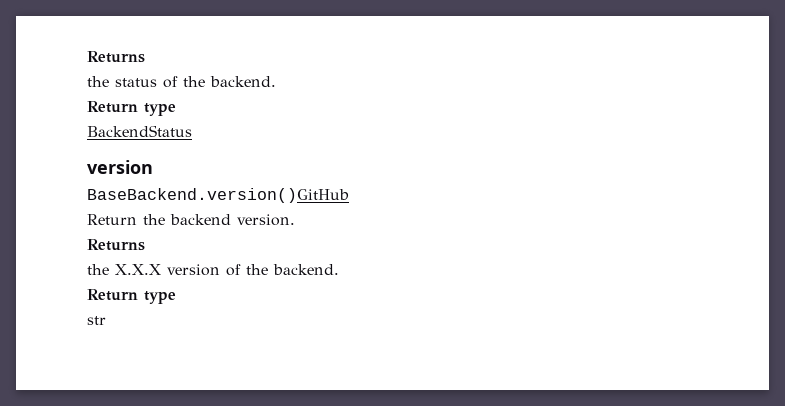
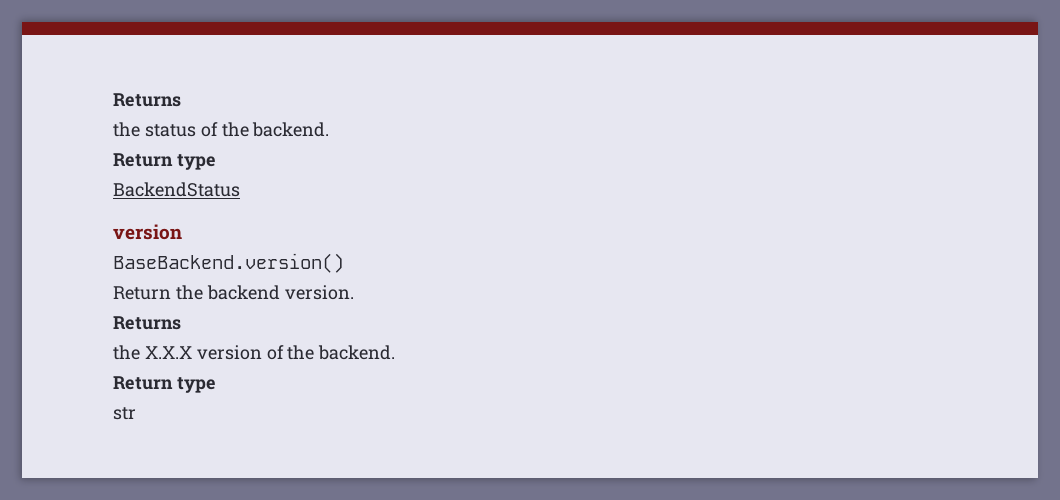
- BaseBackend.version()GitHub
+ BaseBackend.version()

